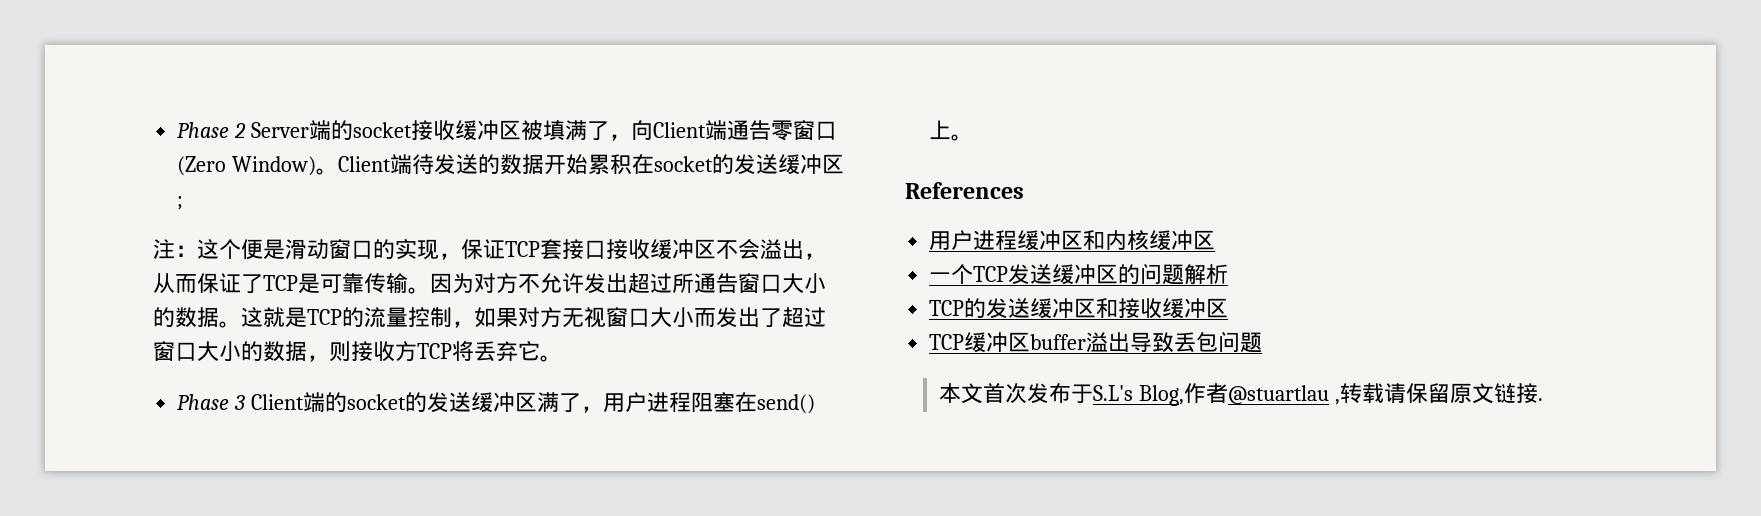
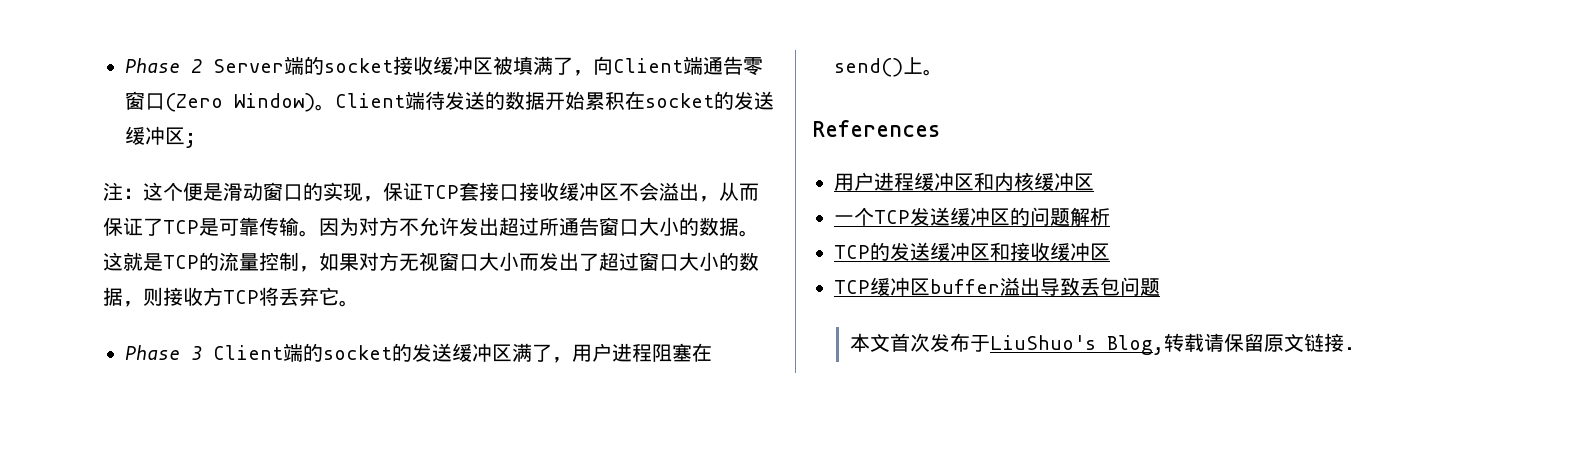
- 本文首次发布于S.L's Blog,作者@stuartlau ,转载请保留原文链接.
+ 本文首次发布于LiuShuo's Blog,转载请保留原文链接.

